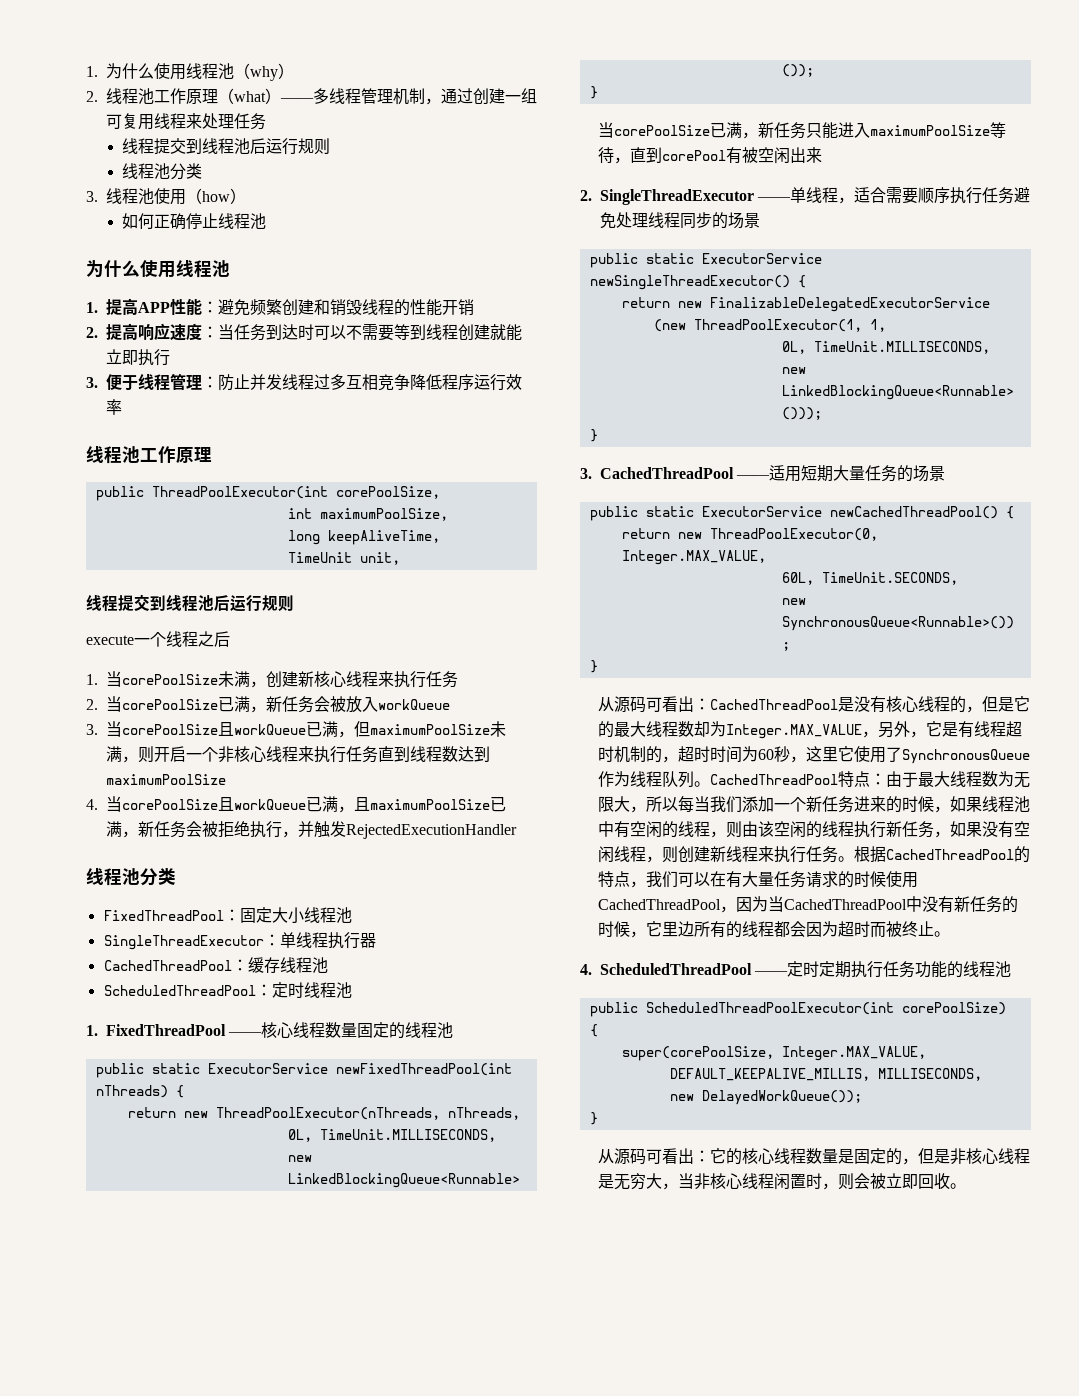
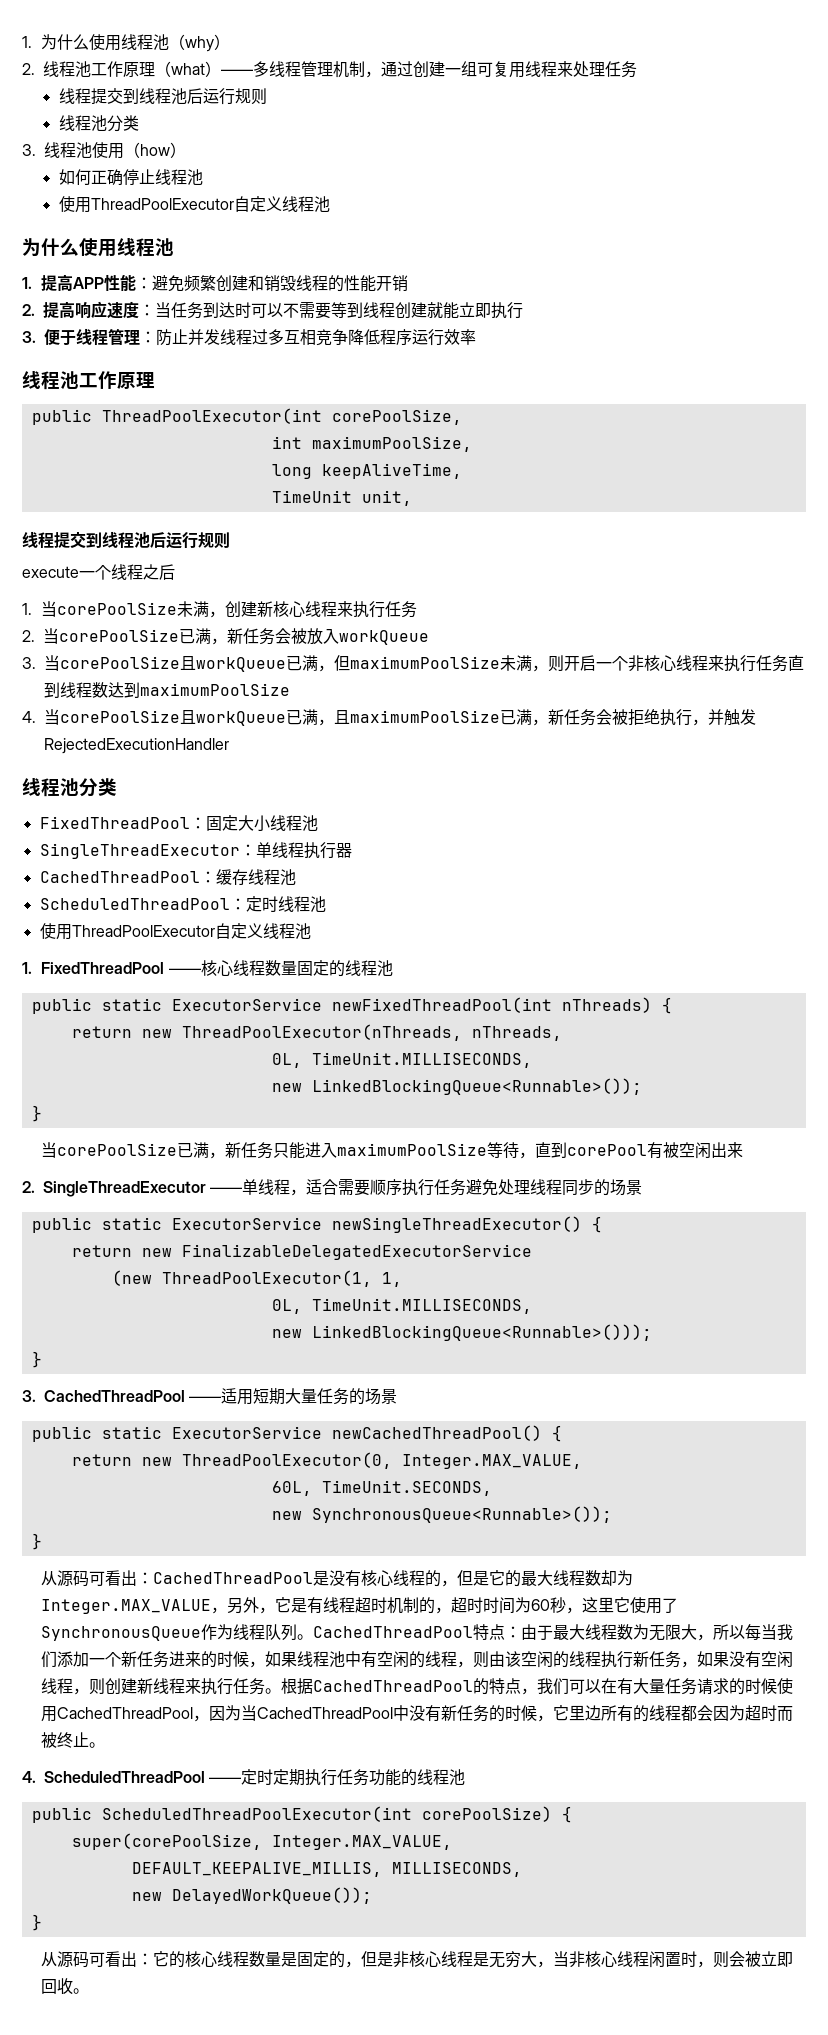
  如何正确停止线程池
+ 使用ThreadPoolExecutor自定义线程池
  ScheduledThreadPool：定时线程池
+ 使用ThreadPoolExecutor自定义线程池

